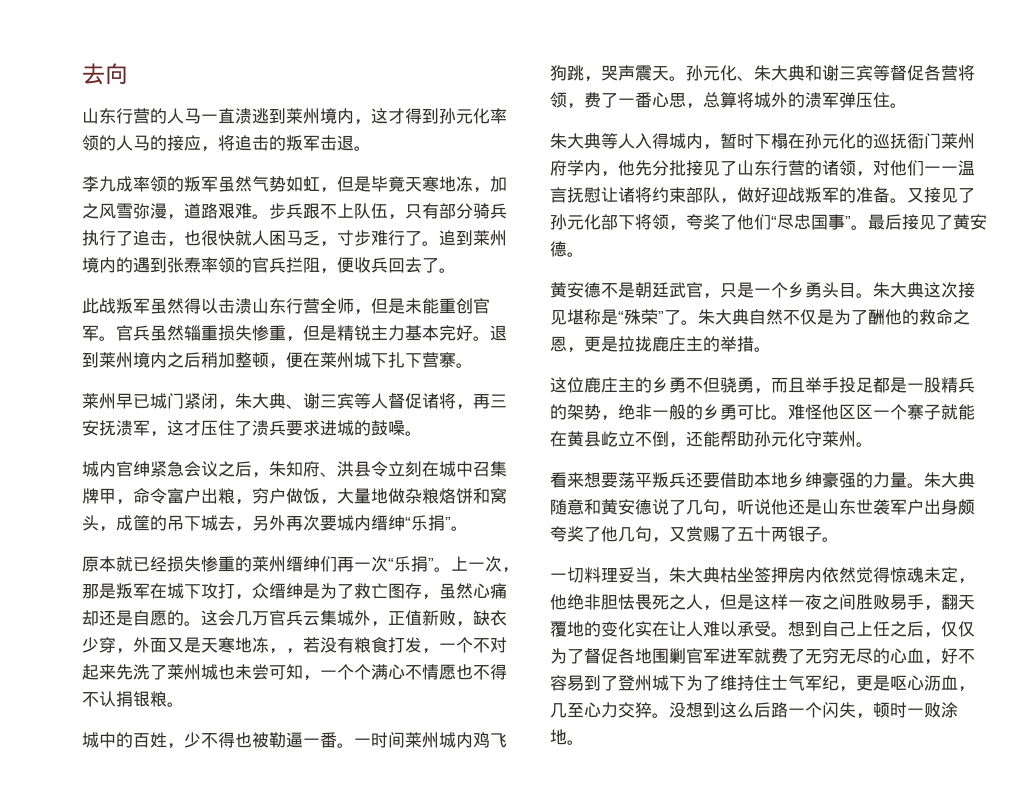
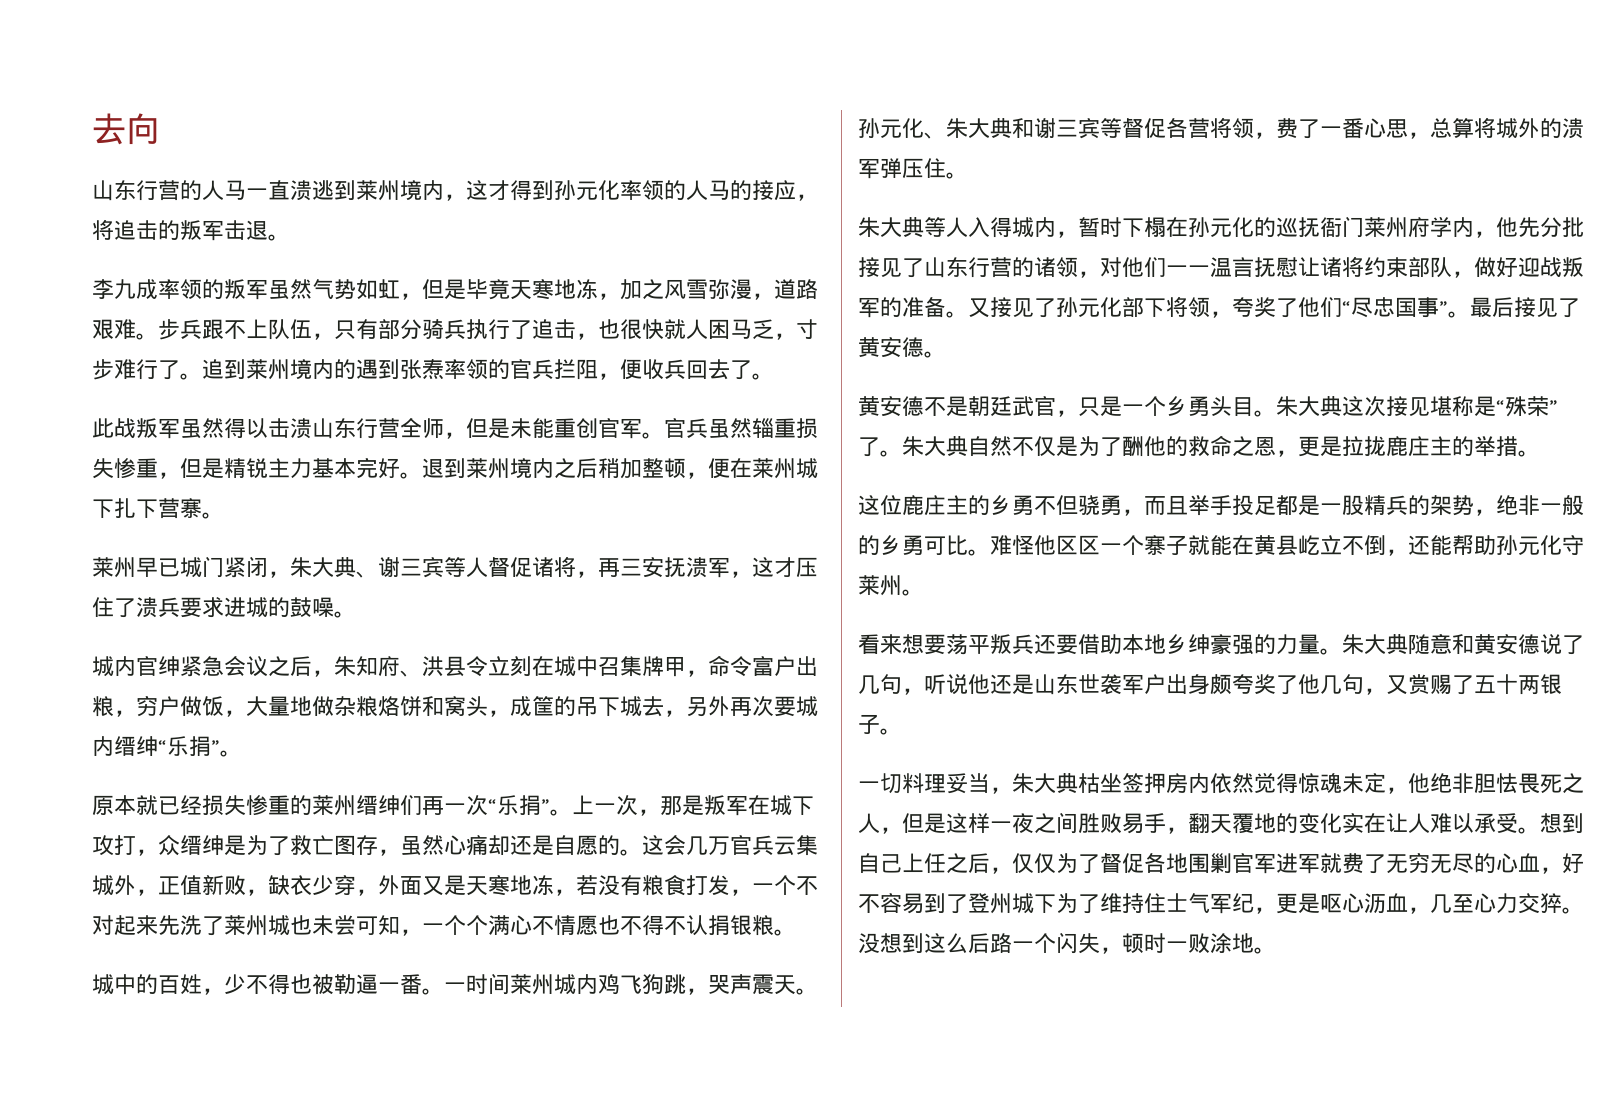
- 这会几万官兵云集城外，正值新败，缺衣少穿，外面又是天寒地冻，，若没有粮食打发，一个不对起来先洗了莱州城也未尝可知，一个个满心不情愿也不得不认捐银粮。
+ 这会几万官兵云集城外，正值新败，缺衣少穿，外面又是天寒地冻，若没有粮食打发，一个不对起来先洗了莱州城也未尝可知，一个个满心不情愿也不得不认捐银粮。

